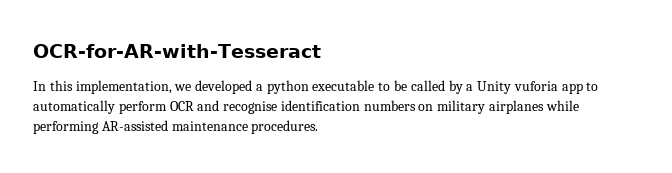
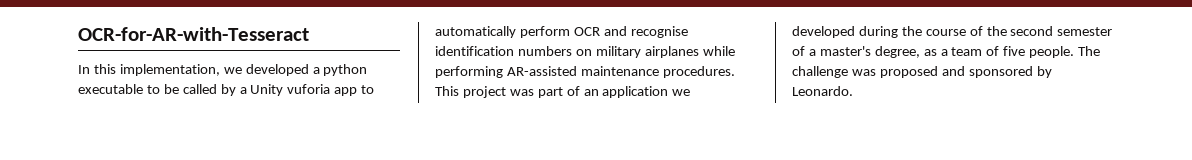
+ This project was part of an application we developed during the course of the second semester of a master's degree, as a team of five people. The challenge was proposed and sponsored by Leonardo.

